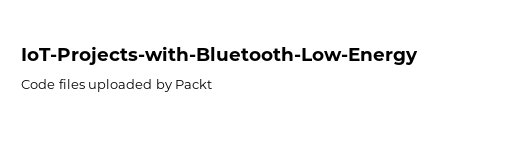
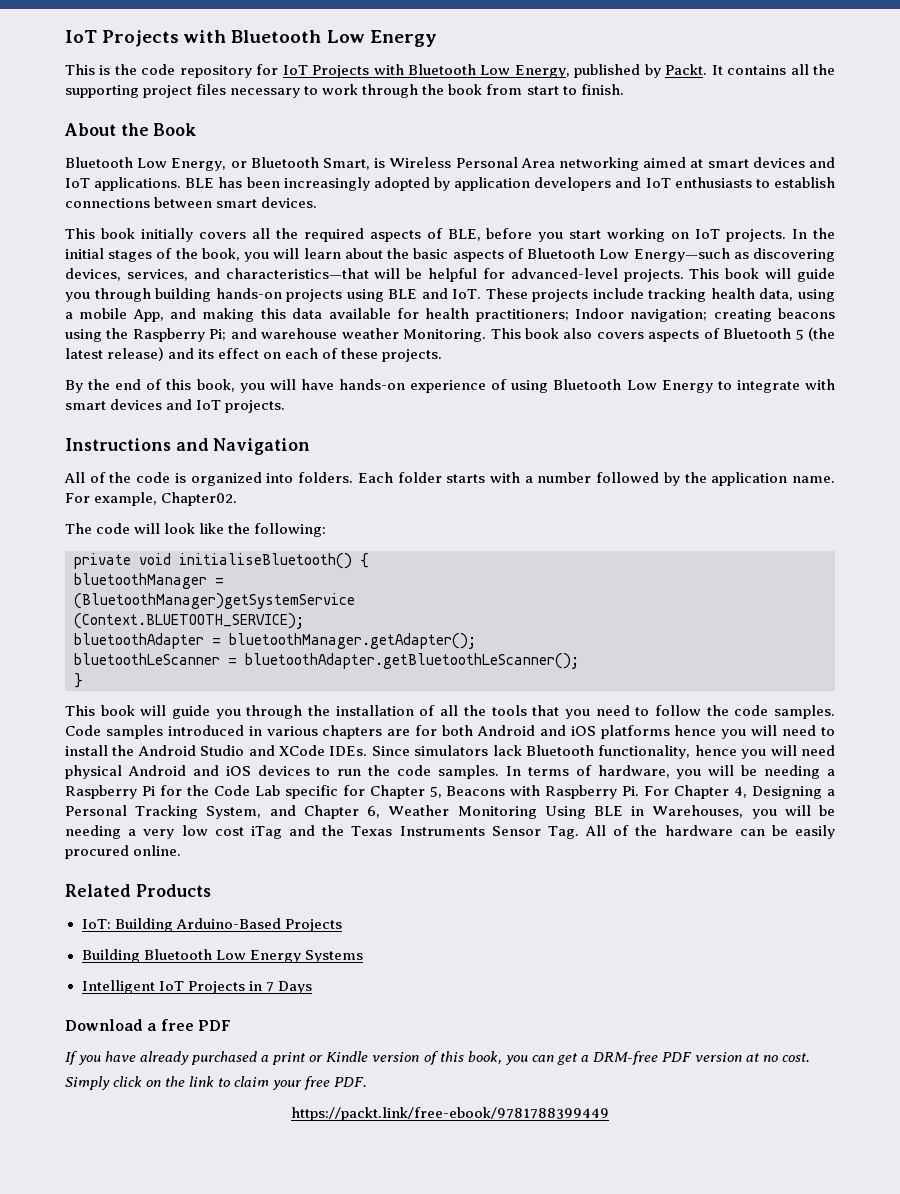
- IoT-Projects-with-Bluetooth-Low-Energy
- Code files uploaded by Packt
+ IoT Projects with Bluetooth Low Energy
+ This is the code repository for IoT Projects with Bluetooth Low Energy, published by Packt. It contains all the supporting project files necessary to work through the book from start to finish.
+ About the Book
+ Bluetooth Low Energy, or Bluetooth Smart, is Wireless Personal Area networking aimed at smart devices and IoT applications. BLE has been increasingly adopted by application developers and IoT enthusiasts to establish connections between smart devices.
+ This book initially covers all the required aspects of BLE, before you start working on IoT projects. In the initial stages of the book, you will learn about the basic aspects of Bluetooth Low Energy—such as discovering devices, services, and characteristics—that will be helpful for advanced-level projects. This book will guide you through building hands-on projects using BLE and IoT. These projects include tracking health data, using a mobile App, and making this data available for health practitioners; Indoor navigation; creating beacons using the Raspberry Pi; and warehouse weather Monitoring. This book also covers aspects of Bluetooth 5 (the latest release) and its effect on each of these projects.
+ By the end of this book, you will have hands-on experience of using Bluetooth Low Energy to integrate with smart devices and IoT projects.
+ Instructions and Navigation
+ All of the code is organized into folders. Each folder starts with a number followed by the application name. For example, Chapter02.
+ The code will look like the following:
+ private void initialiseBluetooth() {
+ bluetoothManager =
+ (BluetoothManager)getSystemService
+ (Context.BLUETOOTH_SERVICE);
+ bluetoothAdapter = bluetoothManager.getAdapter();
+ bluetoothLeScanner = bluetoothAdapter.getBluetoothLeScanner();
+ }
+ This book will guide you through the installation of all the tools that you need to follow the code samples. Code samples introduced in various chapters are for both Android and iOS platforms hence you will need to install the Android Studio and XCode IDEs. Since simulators lack Bluetooth functionality, hence you will need physical Android and iOS devices to run the code samples. In terms of hardware, you will be needing a Raspberry Pi for the Code Lab specific for Chapter 5, Beacons with Raspberry Pi. For Chapter 4, Designing a Personal Tracking System, and Chapter 6, Weather Monitoring Using BLE in Warehouses, you will be needing a very low cost iTag and the Texas Instruments Sensor Tag. All of the hardware can be easily procured online.
+ Related Products
+ IoT: Building Arduino-Based Projects
+ Building Bluetooth Low Energy Systems
+ Intelligent IoT Projects in 7 Days
+ Download a free PDF
+ If you have already purchased a print or Kindle version of this book, you can get a DRM-free PDF version at no cost.
+ Simply click on the link to claim your free PDF.
+ https://packt.link/free-ebook/9781788399449

